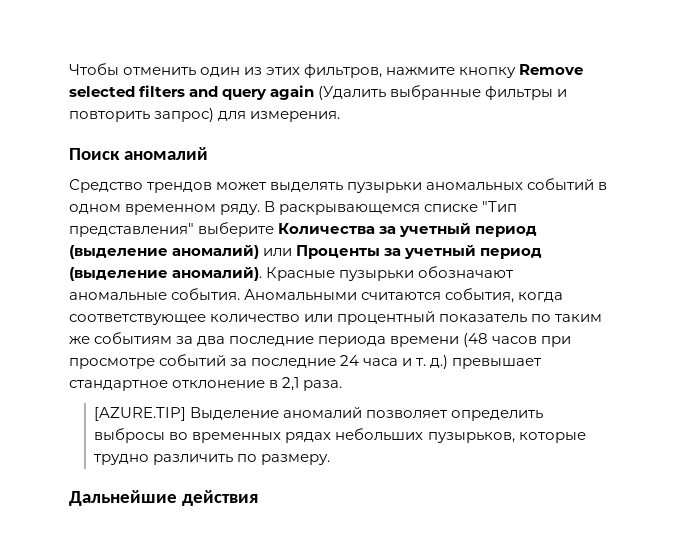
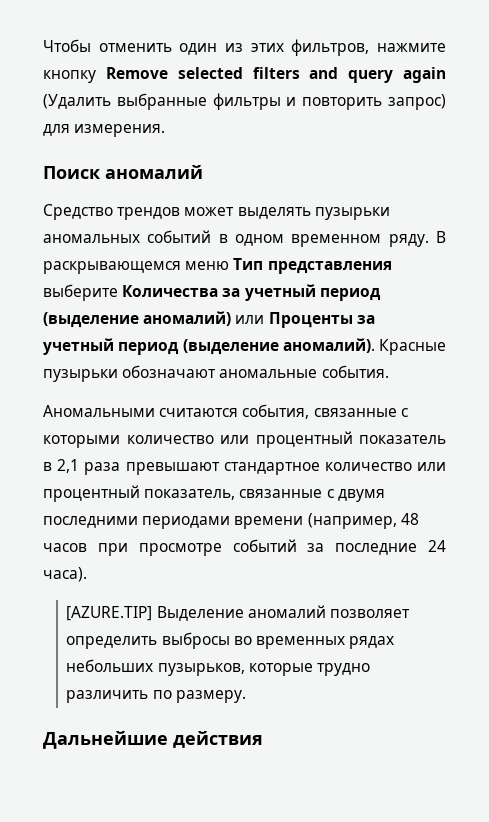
- В раскрывающемся списке "Тип представления" выберите Количества за учетный период (выделение аномалий) или Проценты за учетный период (выделение аномалий).
+ В раскрывающемся меню Тип представления выберите Количества за учетный период (выделение аномалий) или Проценты за учетный период (выделение аномалий).
- Красные пузырьки обозначают аномальные события. Аномальными считаются события, когда соответствующее количество или процентный показатель по таким же событиям за два последние периода времени (48 часов при просмотре событий за последние 24 часа и т. д.) превышает стандартное отклонение в 2,1 раза.
+ Красные пузырьки обозначают аномальные события.
+ Аномальными считаются события, связанные с которыми количество или процентный показатель в 2,1 раза превышают стандартное количество или процентный показатель, связанные с двумя последними периодами времени (например, 48 часов при просмотре событий за последние 24 часа).

